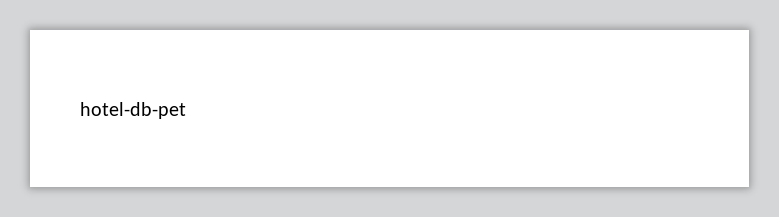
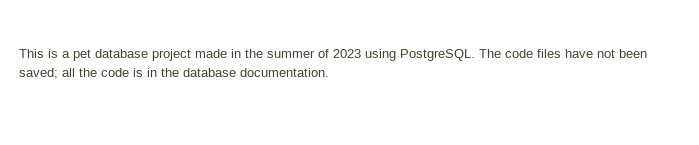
- hotel-db-pet
+ This is a pet database project made in the summer of 2023 using PostgreSQL. The code files have not been saved; all the code is in the database documentation.

